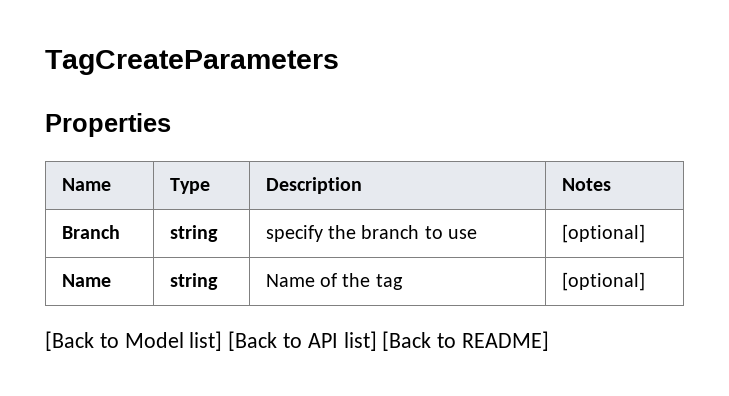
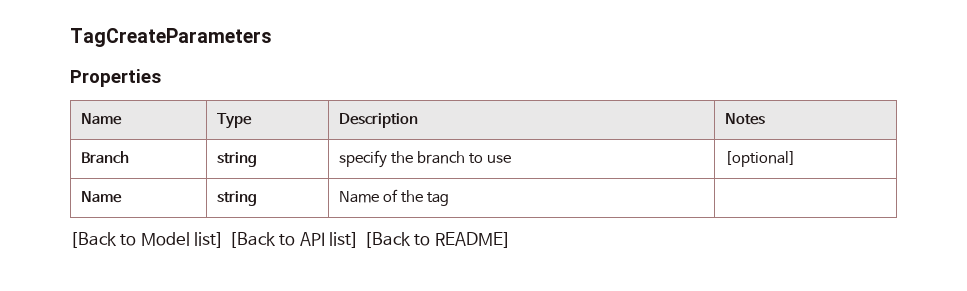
- Name | string | Name of the tag | [optional]
+ Name | string | Name of the tag |

